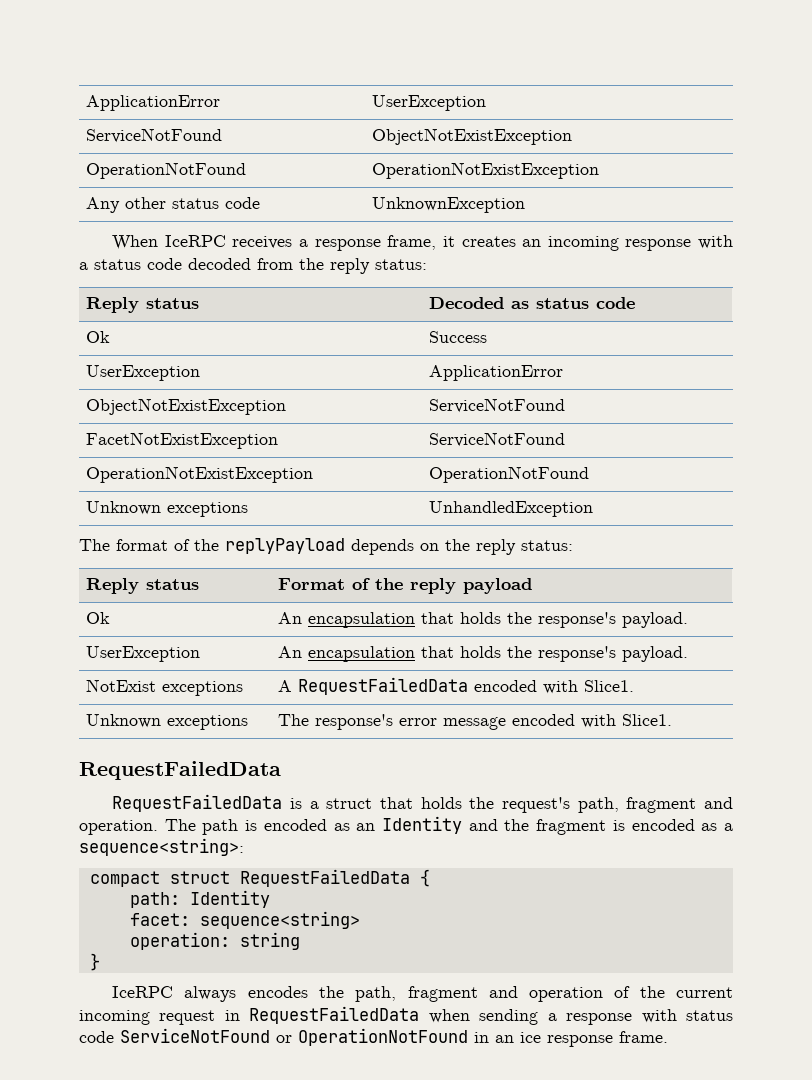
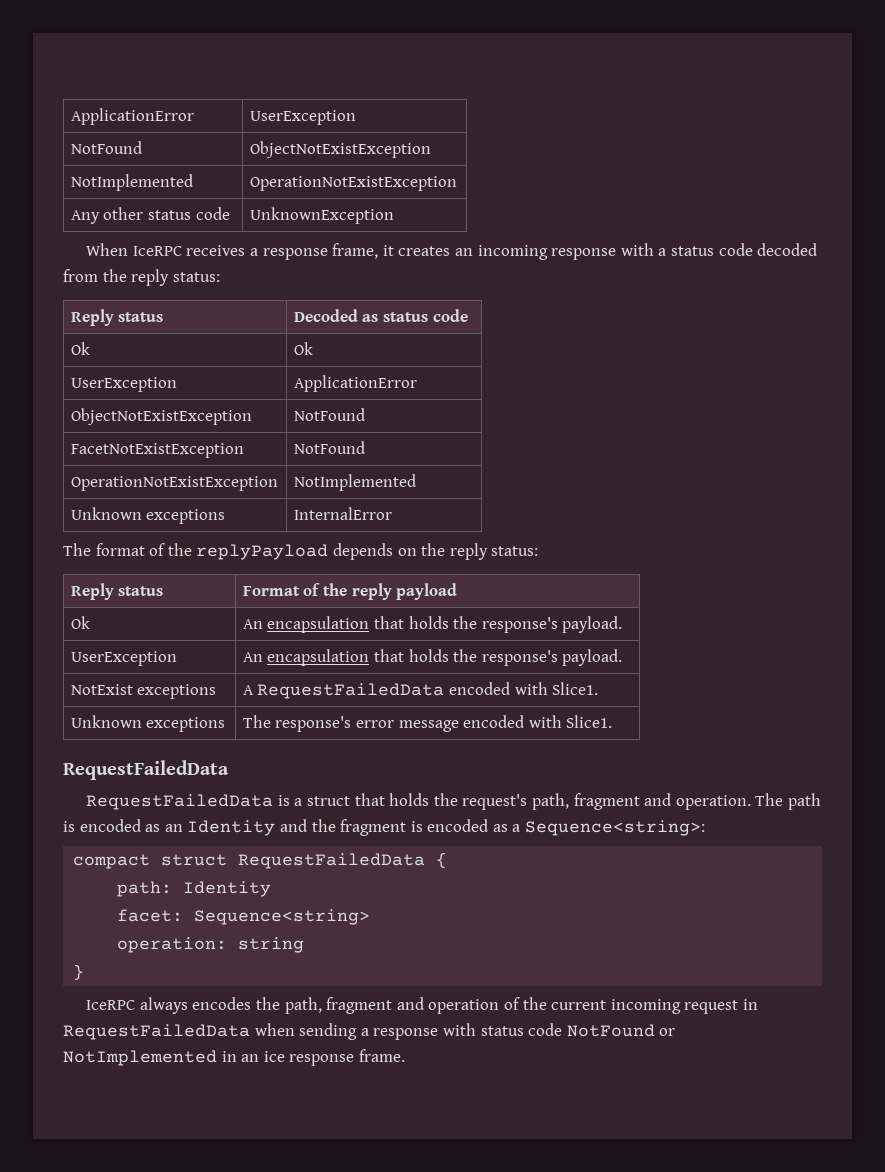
- ServiceNotFound | ObjectNotExistException
+ NotFound | ObjectNotExistException
- OperationNotFound | OperationNotExistException
+ NotImplemented | OperationNotExistException
- Ok | Success
+ Ok | Ok
- ObjectNotExistException | ServiceNotFound
+ ObjectNotExistException | NotFound
- FacetNotExistException | ServiceNotFound
+ FacetNotExistException | NotFound
- OperationNotExistException | OperationNotFound
- Unknown exceptions | UnhandledException
+ OperationNotExistException | NotImplemented
+ Unknown exceptions | InternalError
- The path is encoded as an Identity and the fragment is encoded as a sequence<string>:
+ The path is encoded as an Identity and the fragment is encoded as a Sequence<string>:
- facet: sequence<string>
+ facet: Sequence<string>
- IceRPC always encodes the path, fragment and operation of the current incoming request in RequestFailedData when sending a response with status code ServiceNotFound or OperationNotFound in an ice response frame.
+ IceRPC always encodes the path, fragment and operation of the current incoming request in RequestFailedData when sending a response with status code NotFound or NotImplemented in an ice response frame.

